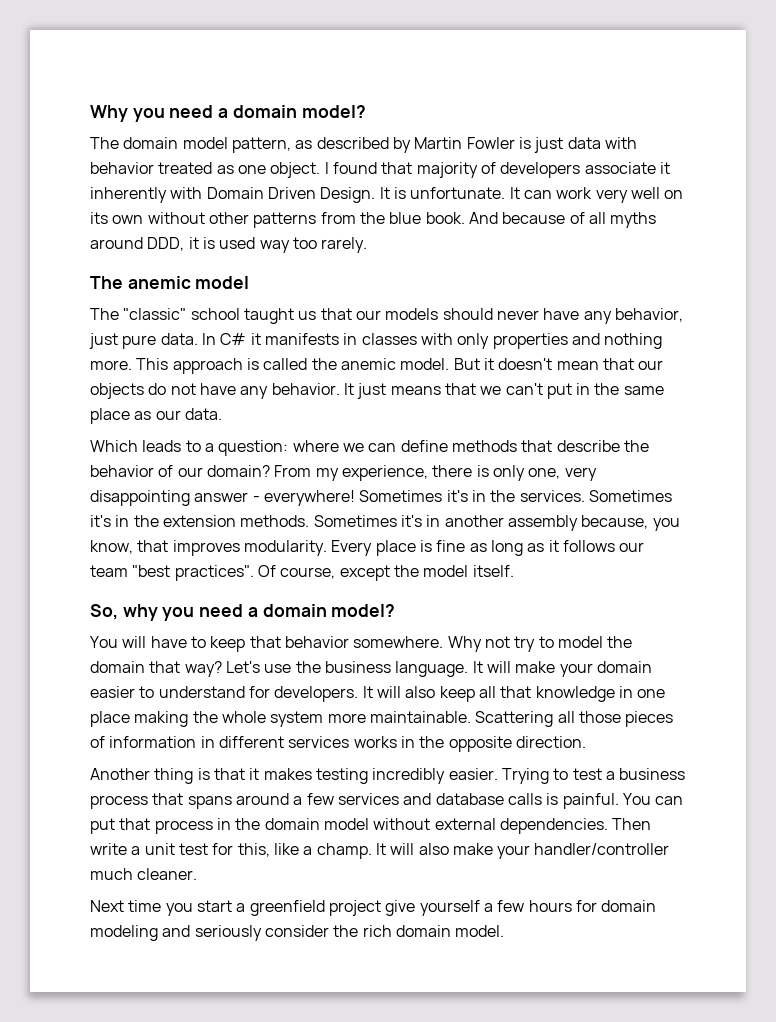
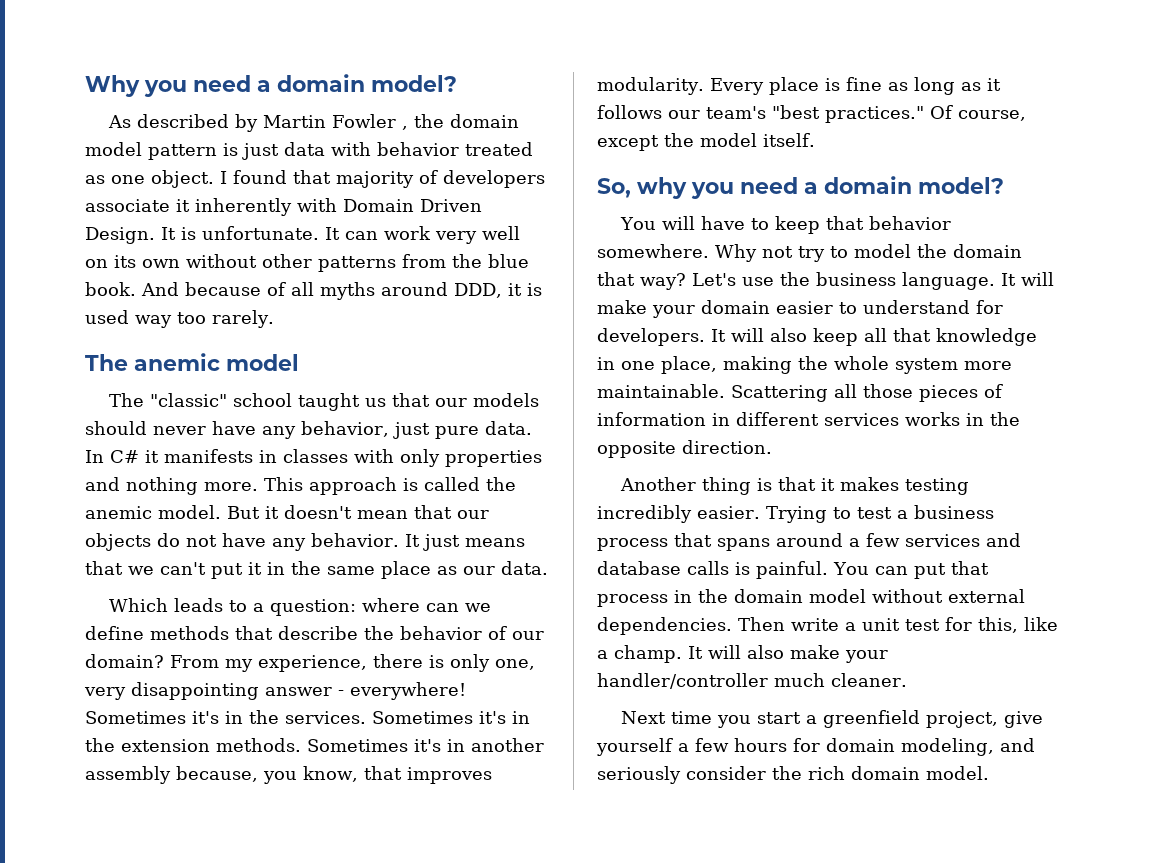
- The domain model pattern, as described by Martin Fowler is just data with behavior treated as one object.
+ As described by Martin Fowler , the domain model pattern is just data with behavior treated as one object.
- It just means that we can't put in the same place as our data.
+ It just means that we can't put it in the same place as our data.
- Which leads to a question: where we can define methods that describe the behavior of our domain?
+ Which leads to a question: where can we define methods that describe the behavior of our domain?
- Every place is fine as long as it follows our team "best practices".
+ Every place is fine as long as it follows our team's "best practices."
- It will also keep all that knowledge in one place making the whole system more maintainable.
+ It will also keep all that knowledge in one place, making the whole system more maintainable.
- Next time you start a greenfield project give yourself a few hours for domain modeling and seriously consider the rich domain model.
+ Next time you start a greenfield project, give yourself a few hours for domain modeling, and seriously consider the rich domain model.

